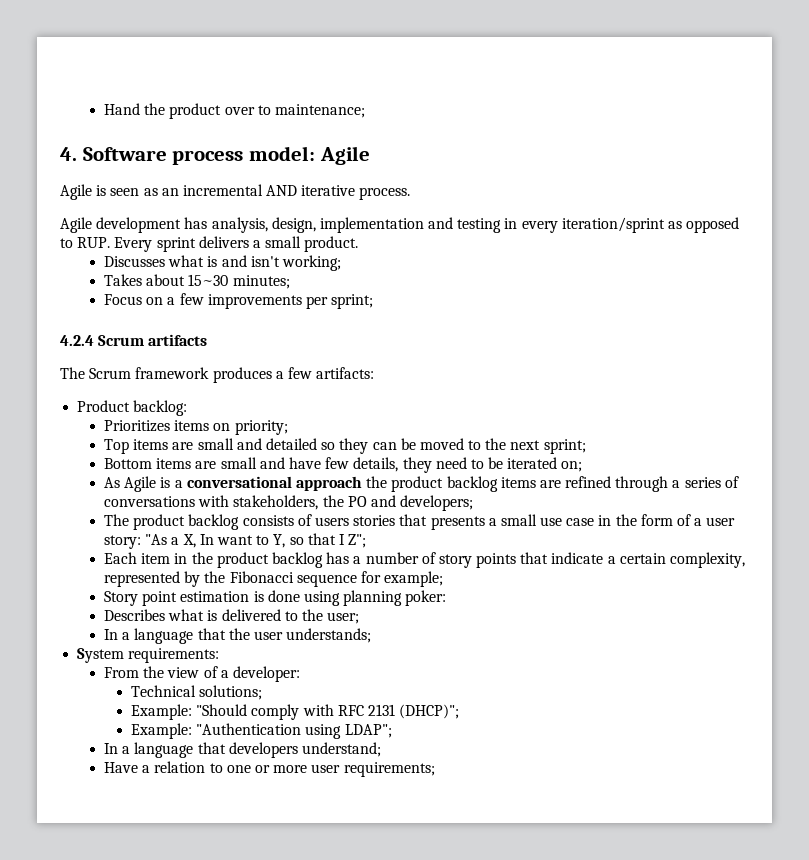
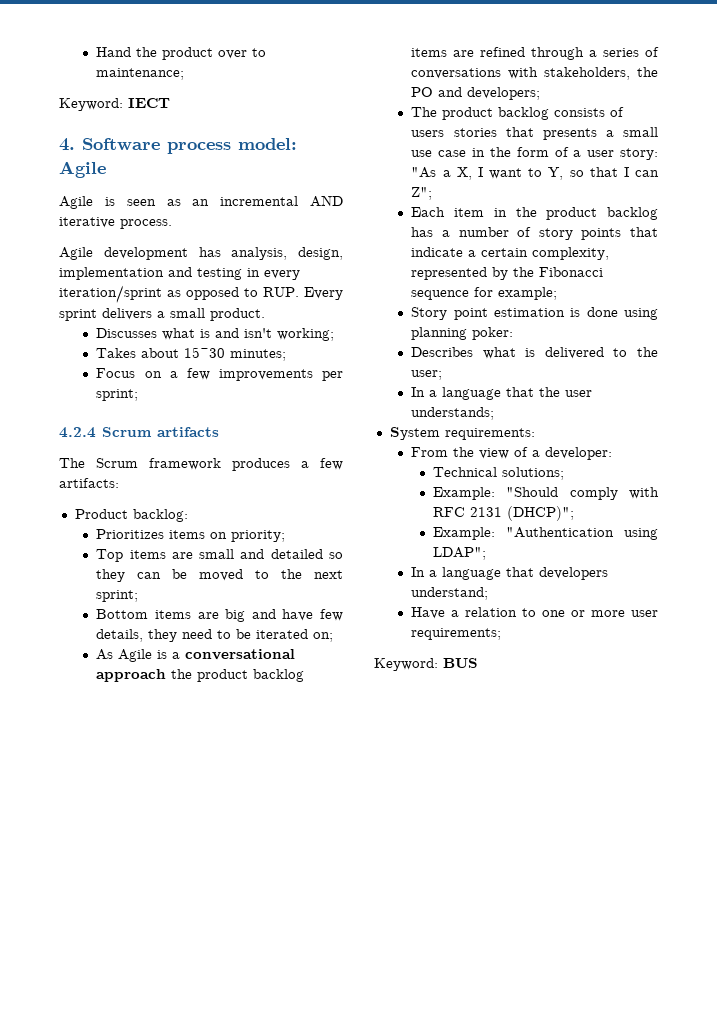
+ Keyword: IECT
- Bottom items are small and have few details, they need to be iterated on;
+ Bottom items are big and have few details, they need to be iterated on;
- The product backlog consists of users stories that presents a small use case in the form of a user story: "As a X, In want to Y, so that I Z";
+ The product backlog consists of users stories that presents a small use case in the form of a user story: "As a X, I want to Y, so that I can Z";
+ Keyword: BUS

